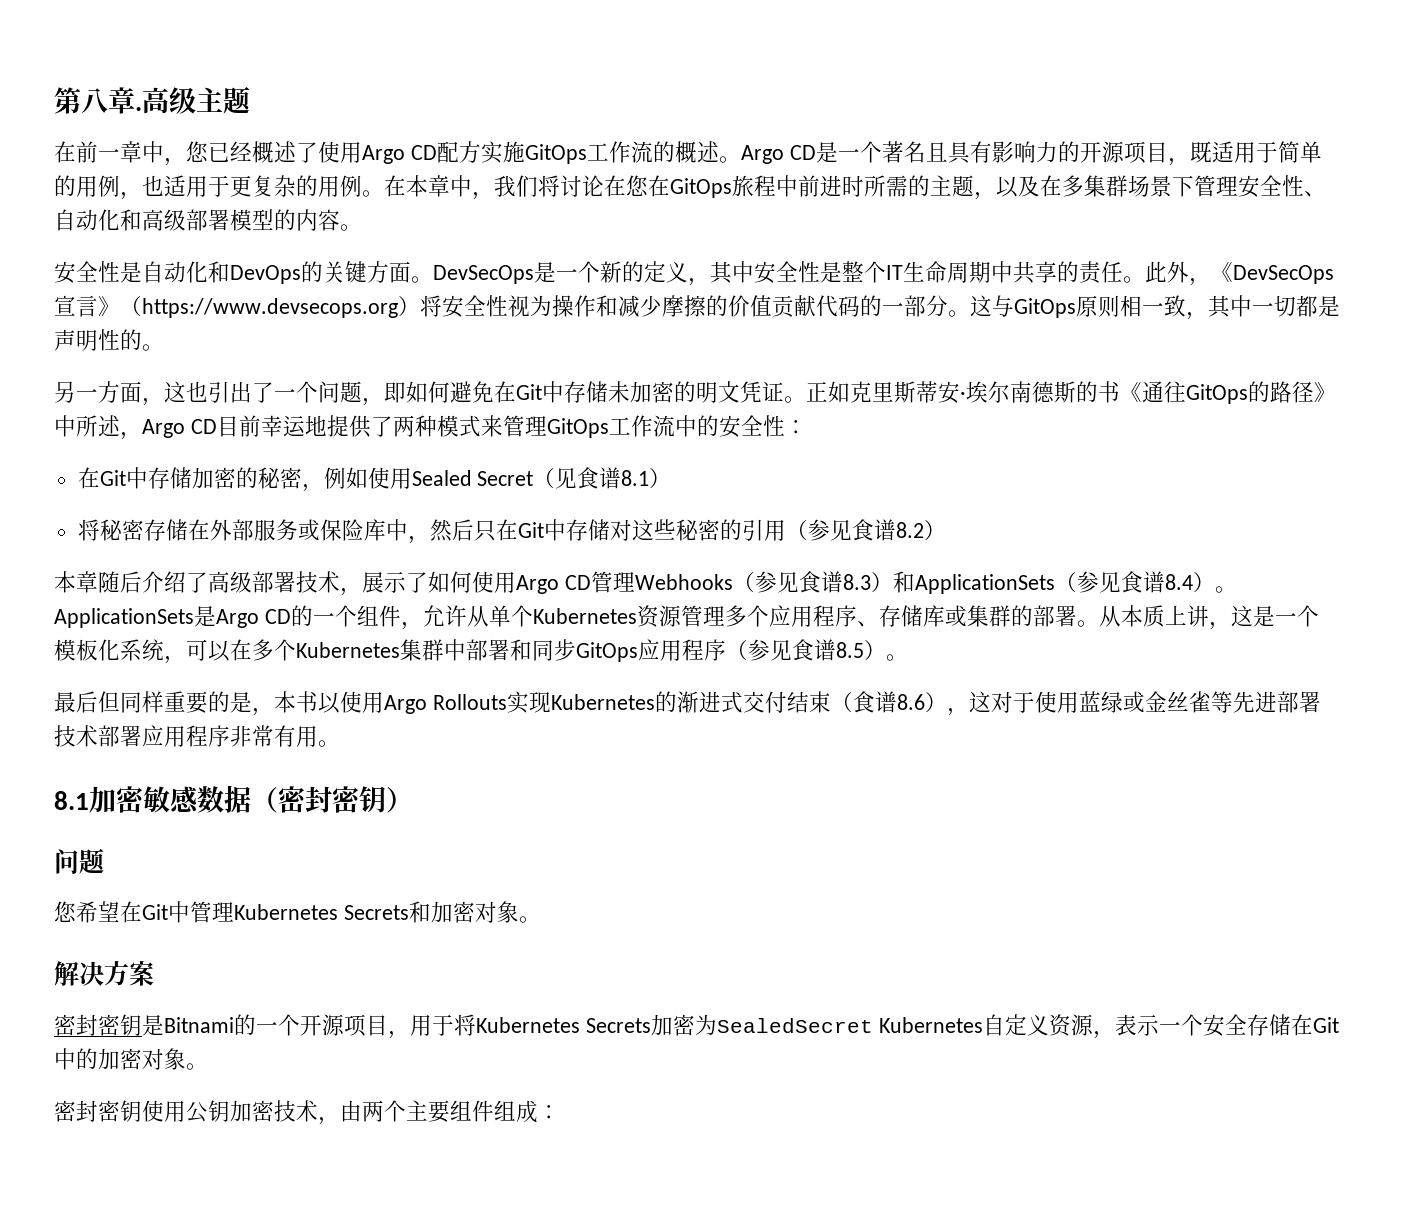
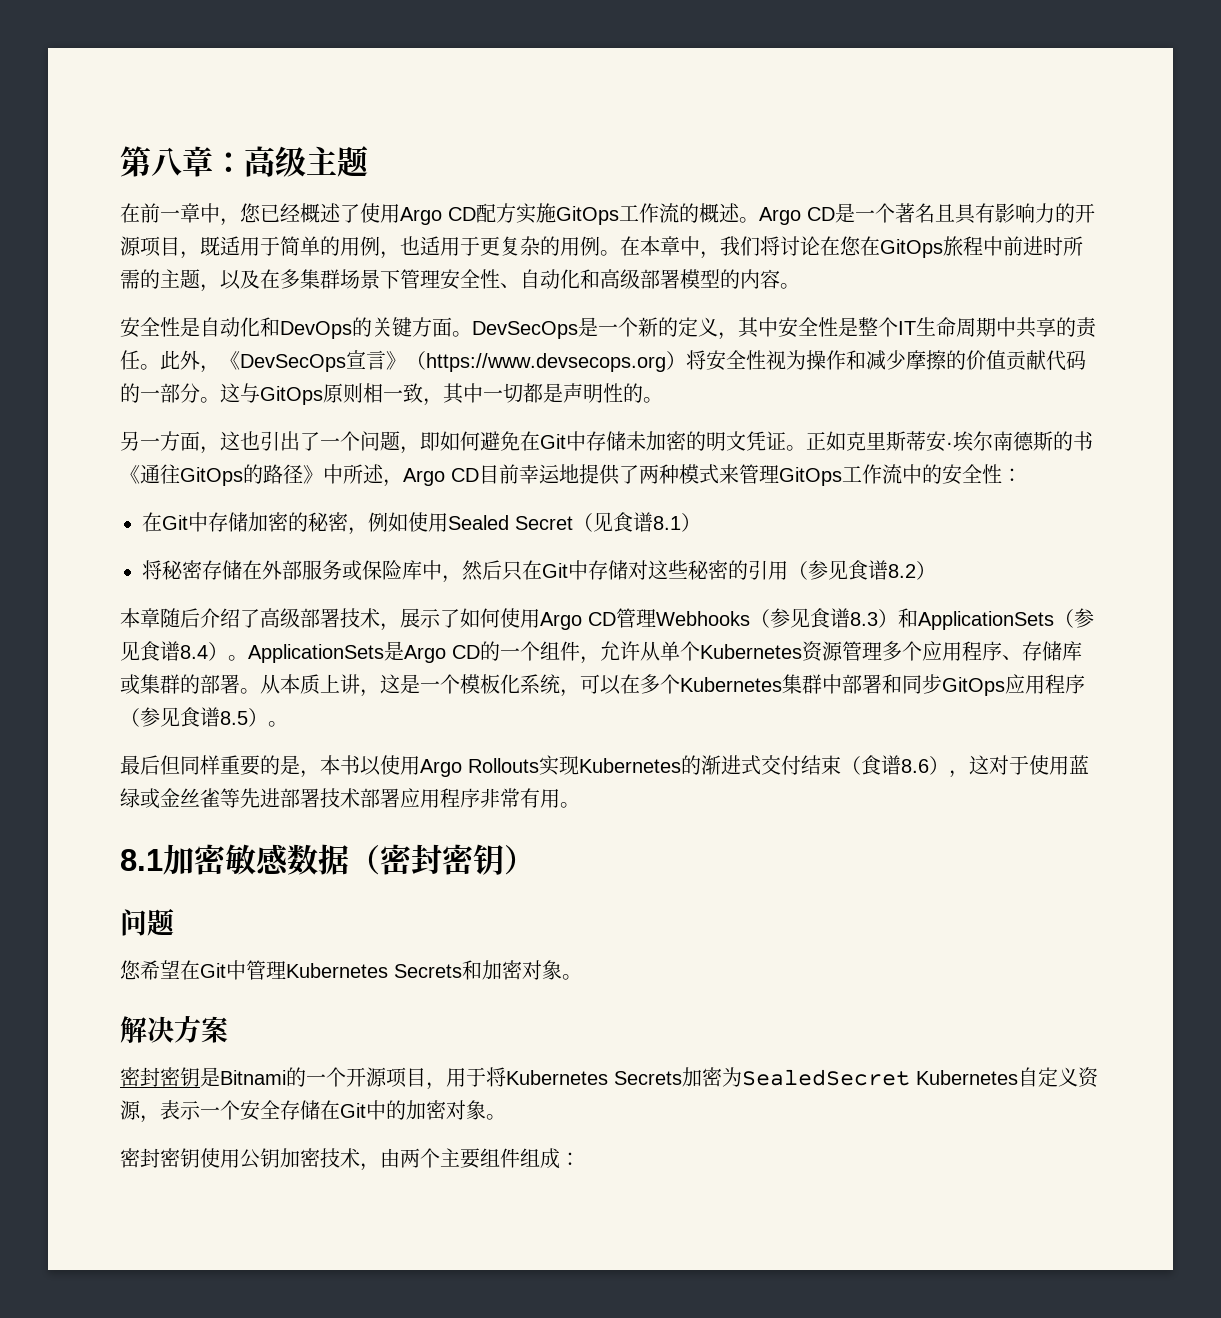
- 第八章.高级主题
+ 第八章：高级主题

